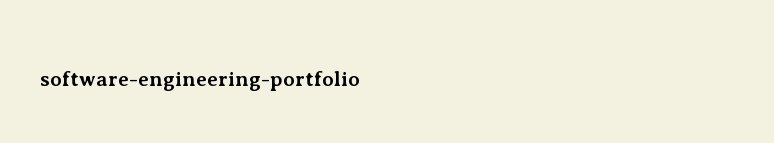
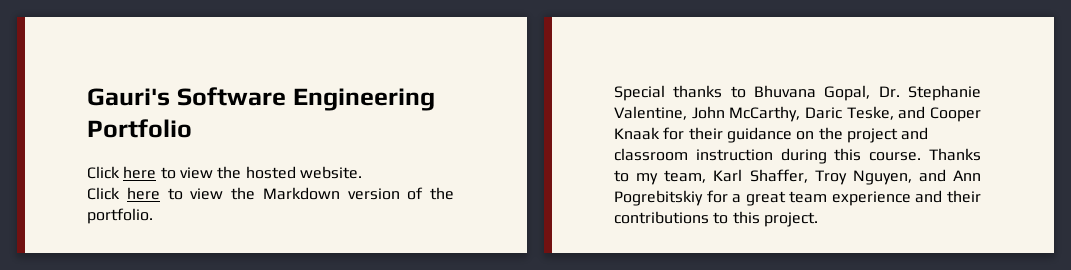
- software-engineering-portfolio
+ Gauri's Software Engineering Portfolio
+ Click here to view the hosted website.
+ Click here to view the Markdown version of the portfolio.
+ Special thanks to Bhuvana Gopal, Dr. Stephanie Valentine, John McCarthy, Daric Teske, and Cooper Knaak for their guidance on the project and classroom instruction during this course. Thanks to my team, Karl Shaffer, Troy Nguyen, and Ann Pogrebitskiy for a great team experience and their contributions to this project.

